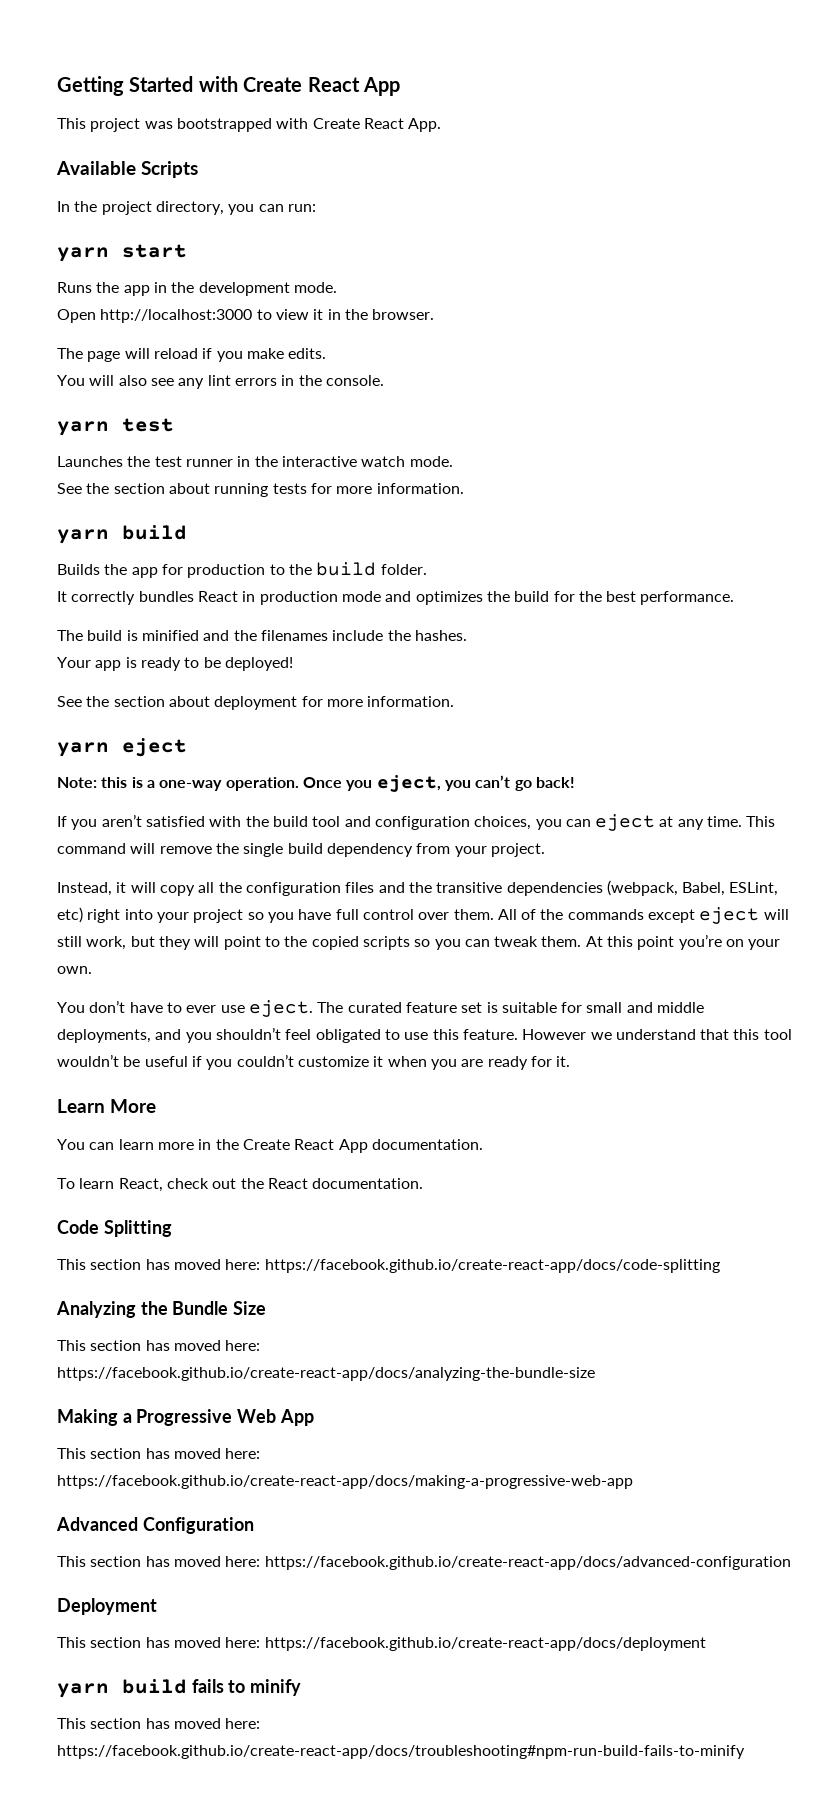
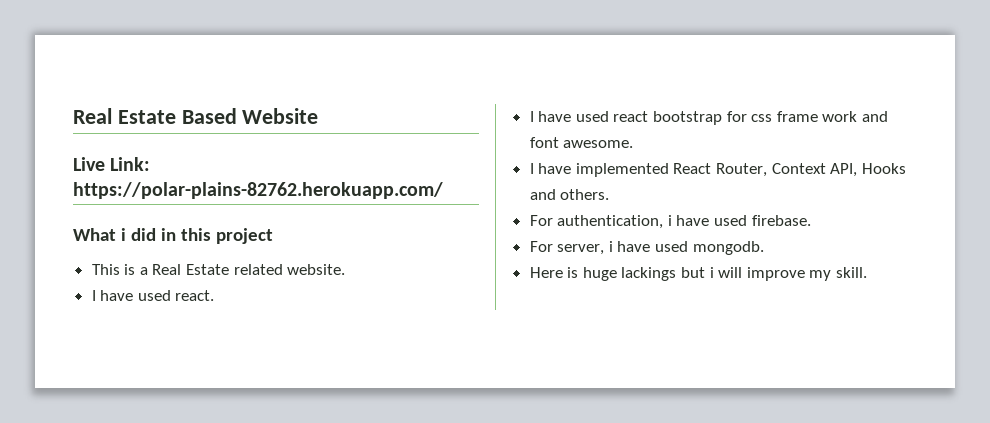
- Getting Started with Create React App
- This project was bootstrapped with Create React App.
- Available Scripts
- In the project directory, you can run:
- yarn start
- Runs the app in the development mode.
- Open http://localhost:3000 to view it in the browser.
- The page will reload if you make edits.
- You will also see any lint errors in the console.
- yarn test
- Launches the test runner in the interactive watch mode.
- See the section about running tests for more information.
- yarn build
- Builds the app for production to the build folder.
- It correctly bundles React in production mode and optimizes the build for the best performance.
- The build is minified and the filenames include the hashes.
- Your app is ready to be deployed!
- See the section about deployment for more information.
- yarn eject
- Note: this is a one-way operation. Once you eject, you can’t go back!
- If you aren’t satisfied with the build tool and configuration choices, you can eject at any time. This command will remove the single build dependency from your project.
- Instead, it will copy all the configuration files and the transitive dependencies (webpack, Babel, ESLint, etc) right into your project so you have full control over them. All of the commands except eject will still work, but they will point to the copied scripts so you can tweak them. At this point you’re on your own.
- You don’t have to ever use eject. The curated feature set is suitable for small and middle deployments, and you shouldn’t feel obligated to use this feature. However we understand that this tool wouldn’t be useful if you couldn’t customize it when you are ready for it.
- Learn More
- You can learn more in the Create React App documentation.
- To learn React, check out the React documentation.
- Code Splitting
- This section has moved here: https://facebook.github.io/create-react-app/docs/code-splitting
- Analyzing the Bundle Size
- This section has moved here: https://facebook.github.io/create-react-app/docs/analyzing-the-bundle-size
- Making a Progressive Web App
- This section has moved here: https://facebook.github.io/create-react-app/docs/making-a-progressive-web-app
- Advanced Configuration
- This section has moved here: https://facebook.github.io/create-react-app/docs/advanced-configuration
- Deployment
- This section has moved here: https://facebook.github.io/create-react-app/docs/deployment
- yarn build fails to minify
- This section has moved here: https://facebook.github.io/create-react-app/docs/troubleshooting#npm-run-build-fails-to-minify
+ Real Estate Based Website
+ Live Link: https://polar-plains-82762.herokuapp.com/
+ What i did in this project
+ This is a Real Estate related website.
+ I have used react.
+ I have used react bootstrap for css frame work and font awesome.
+ I have implemented React Router, Context API, Hooks and others.
+ For authentication, i have used firebase.
+ For server, i have used mongodb.
+ Here is huge lackings but i will improve my skill.

